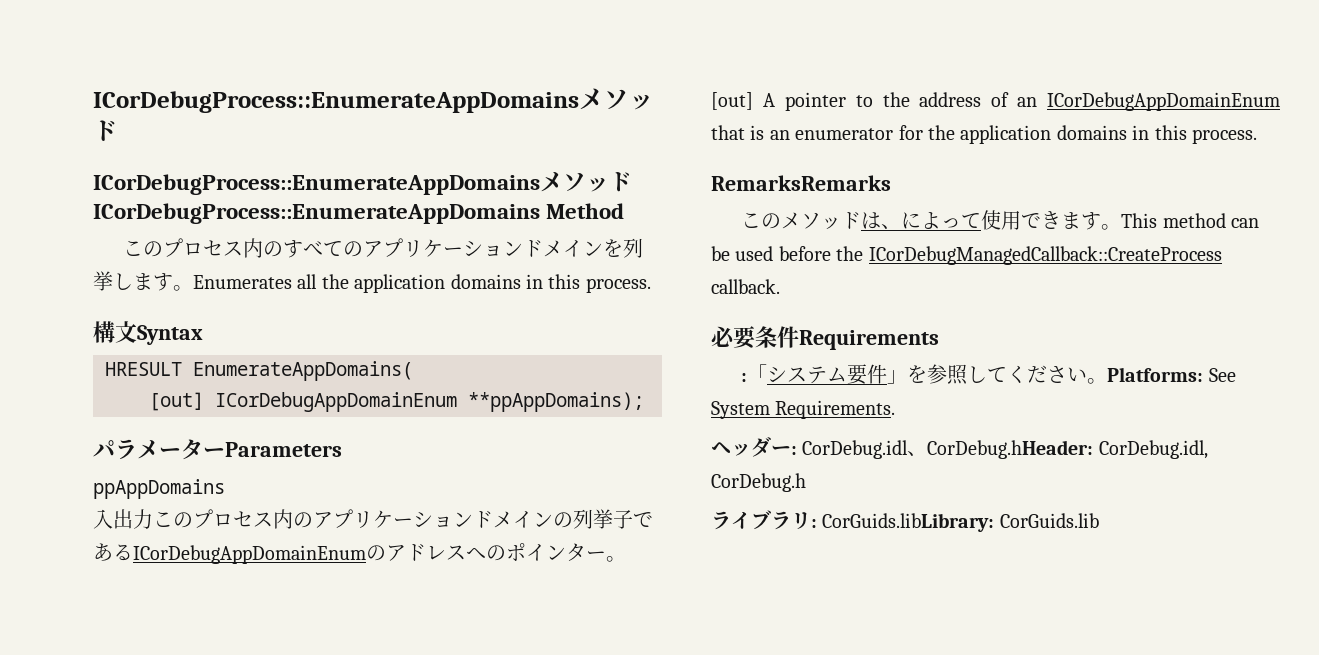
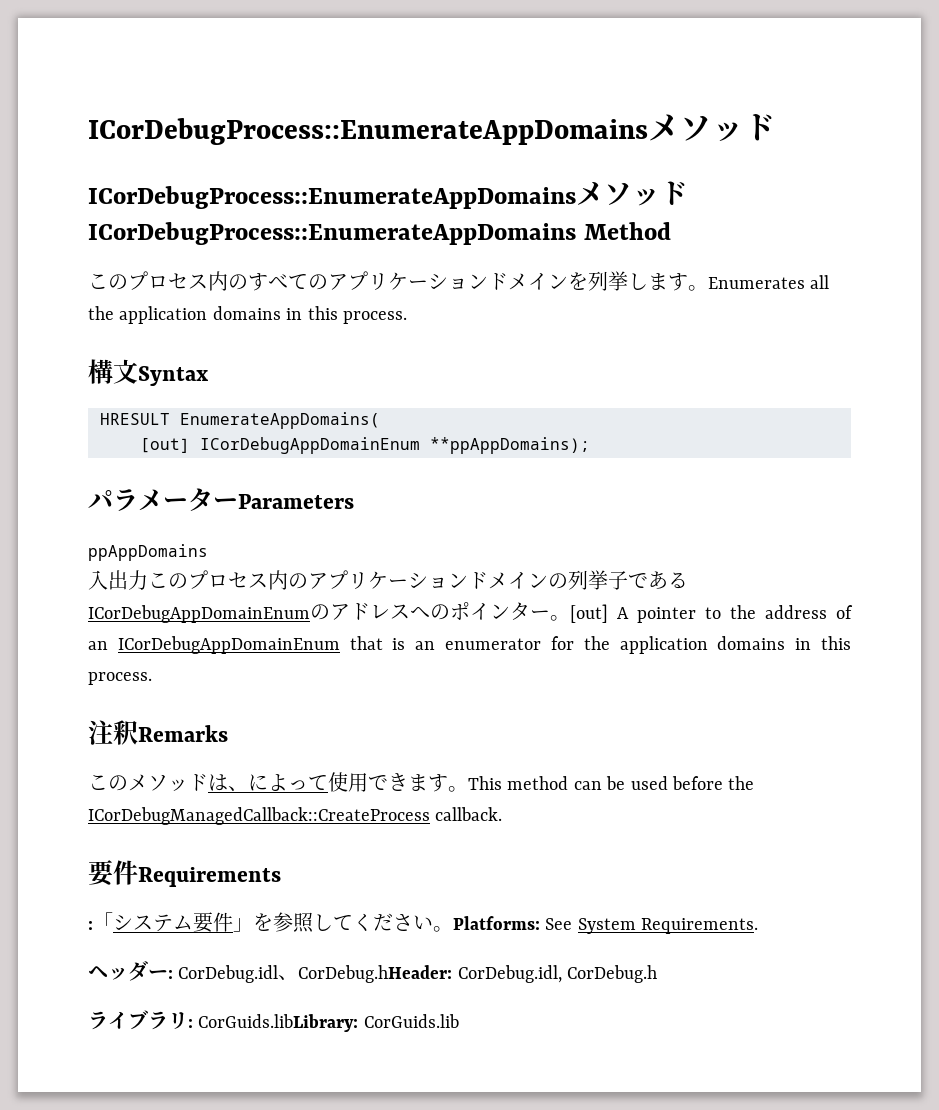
- RemarksRemarks
+ 注釈Remarks
- 必要条件Requirements
+ 要件Requirements

